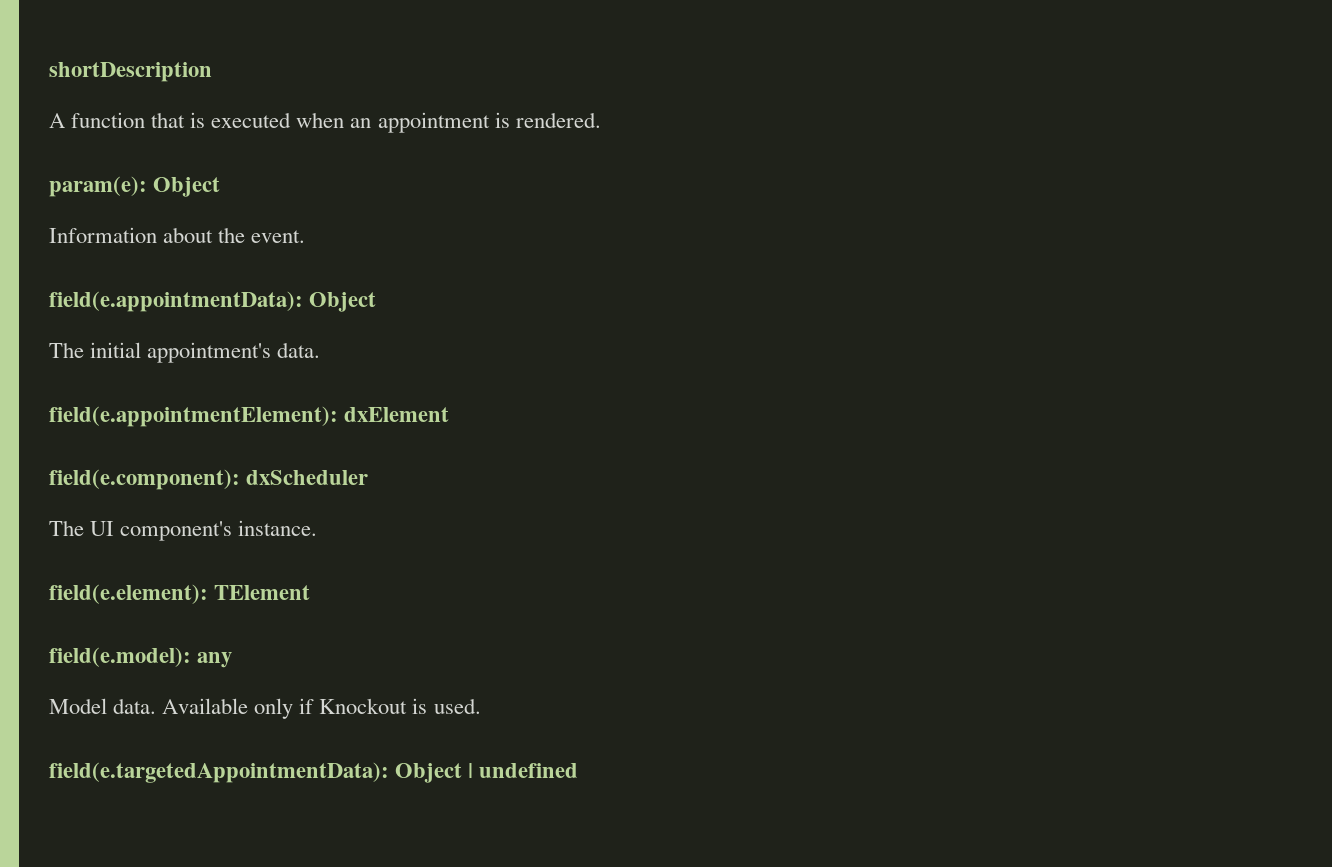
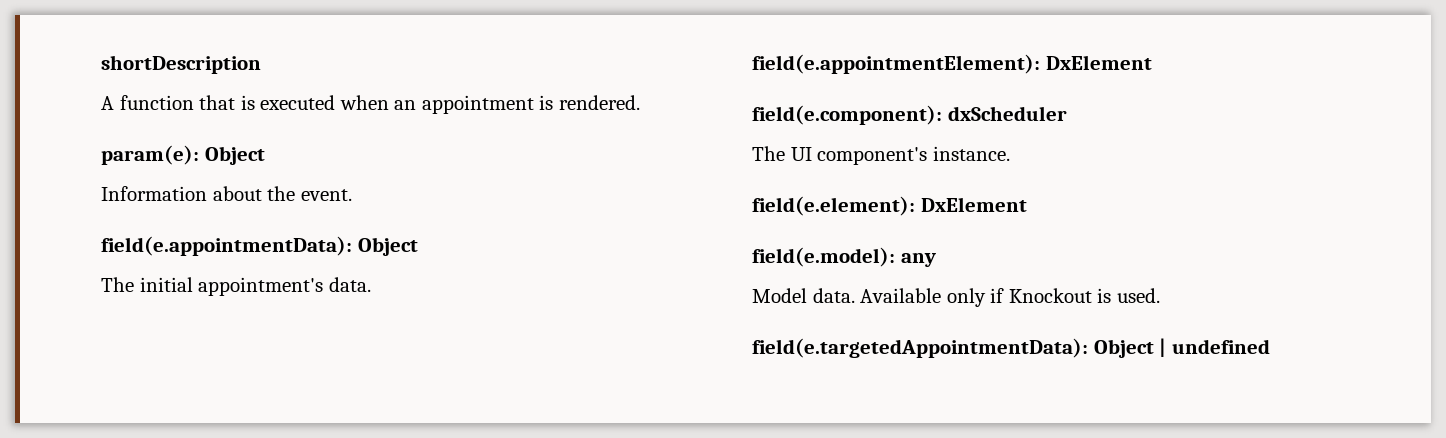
- field(e.appointmentElement): dxElement
+ field(e.appointmentElement): DxElement
- field(e.element): TElement
+ field(e.element): DxElement

